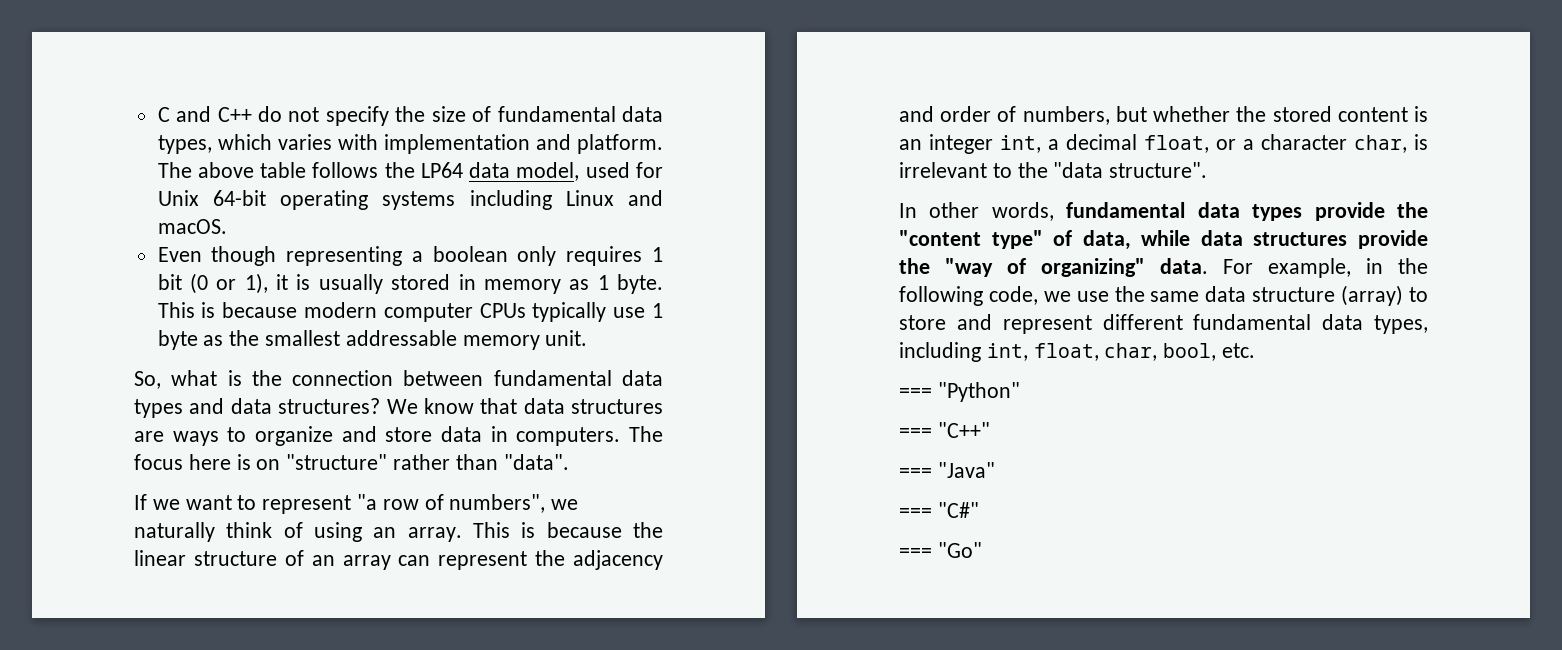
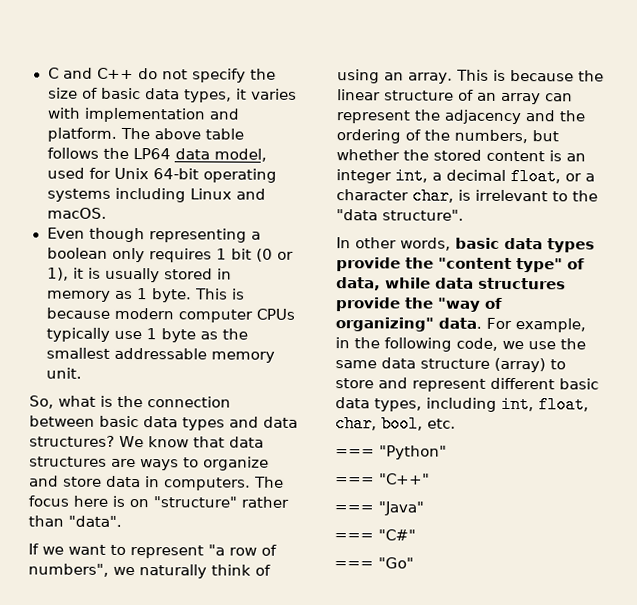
- C and C++ do not specify the size of fundamental data types, which varies with implementation and platform.
+ C and C++ do not specify the size of basic data types, it varies with implementation and platform.
- So, what is the connection between fundamental data types and data structures?
+ So, what is the connection between basic data types and data structures?
- This is because the linear structure of an array can represent the adjacency and order of numbers, but whether the stored content is an integer int, a decimal float, or a character char, is irrelevant to the "data structure".
+ This is because the linear structure of an array can represent the adjacency and the ordering of the numbers, but whether the stored content is an integer int, a decimal float, or a character char, is irrelevant to the "data structure".
- In other words, fundamental data types provide the "content type" of data, while data structures provide the "way of organizing" data.
+ In other words, basic data types provide the "content type" of data, while data structures provide the "way of organizing" data.
- For example, in the following code, we use the same data structure (array) to store and represent different fundamental data types, including int, float, char, bool, etc.
+ For example, in the following code, we use the same data structure (array) to store and represent different basic data types, including int, float, char, bool, etc.

